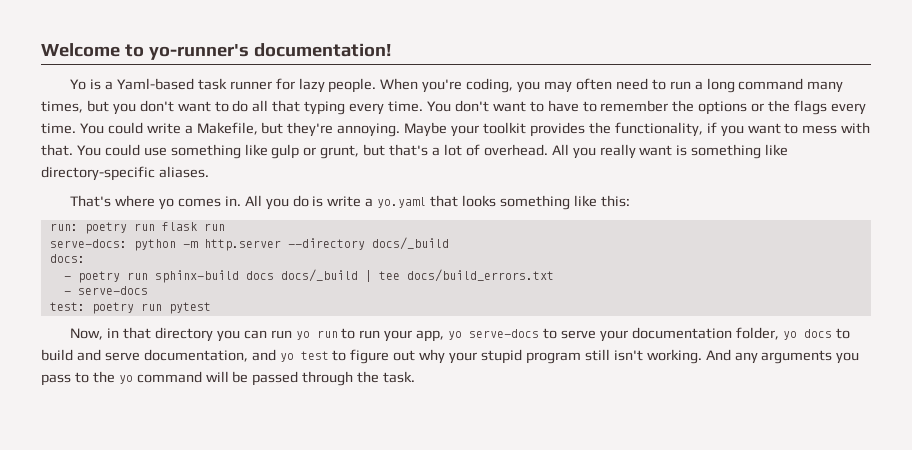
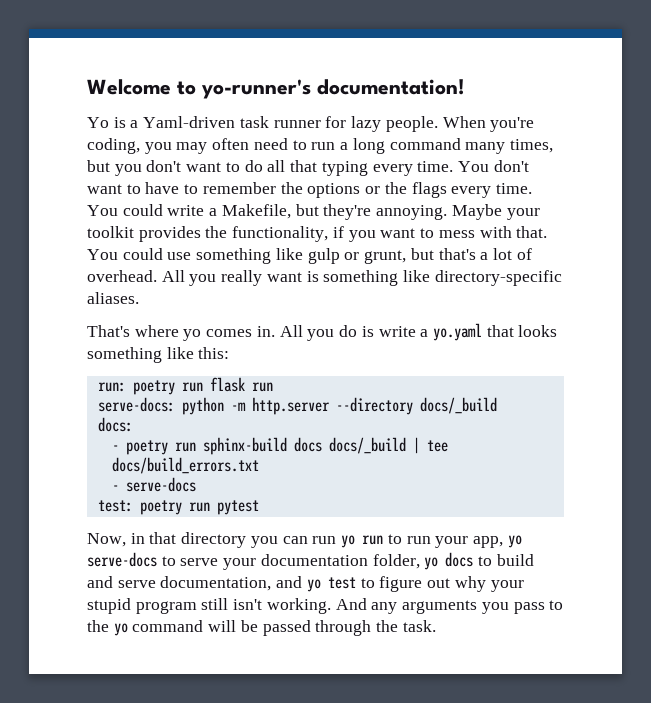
- Yo is a Yaml-based task runner for lazy people.
+ Yo is a Yaml-driven task runner for lazy people.

